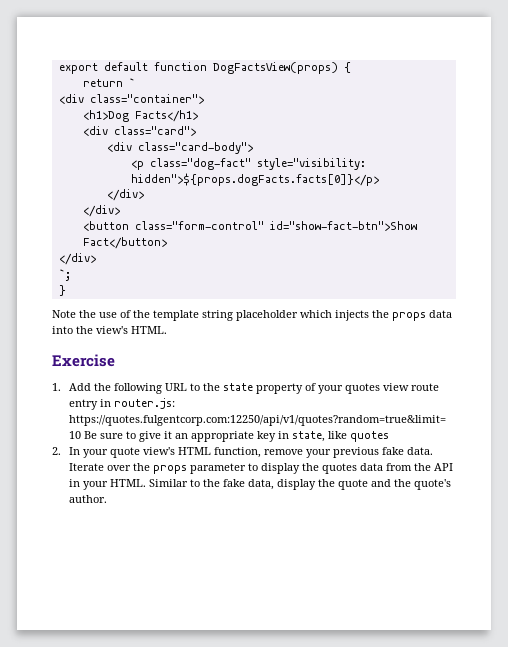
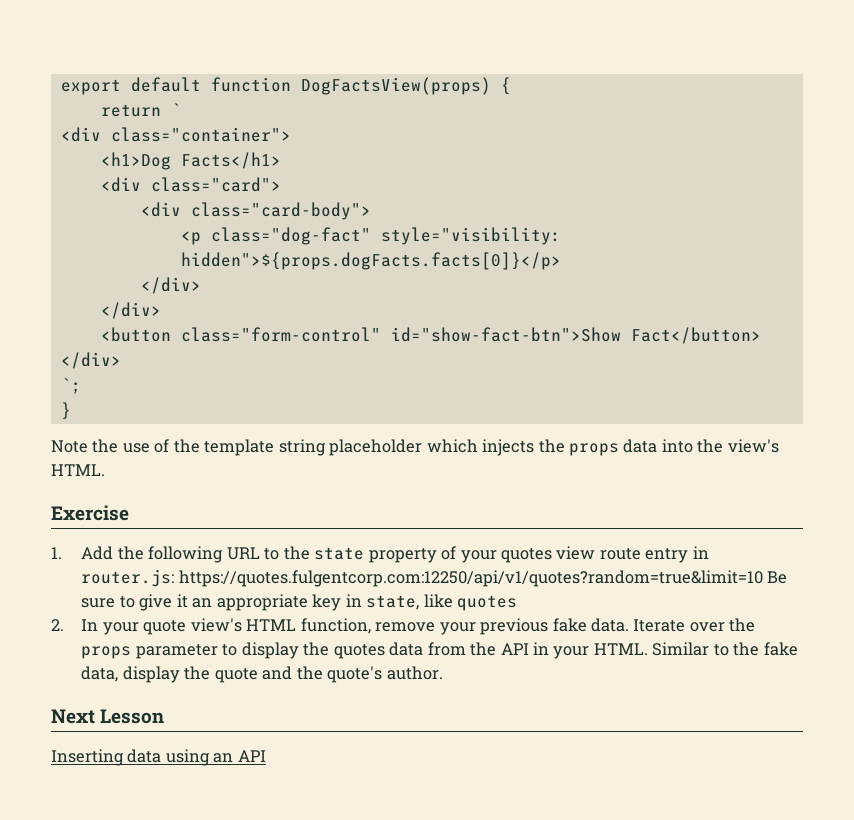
+ Next Lesson
+ Inserting data using an API

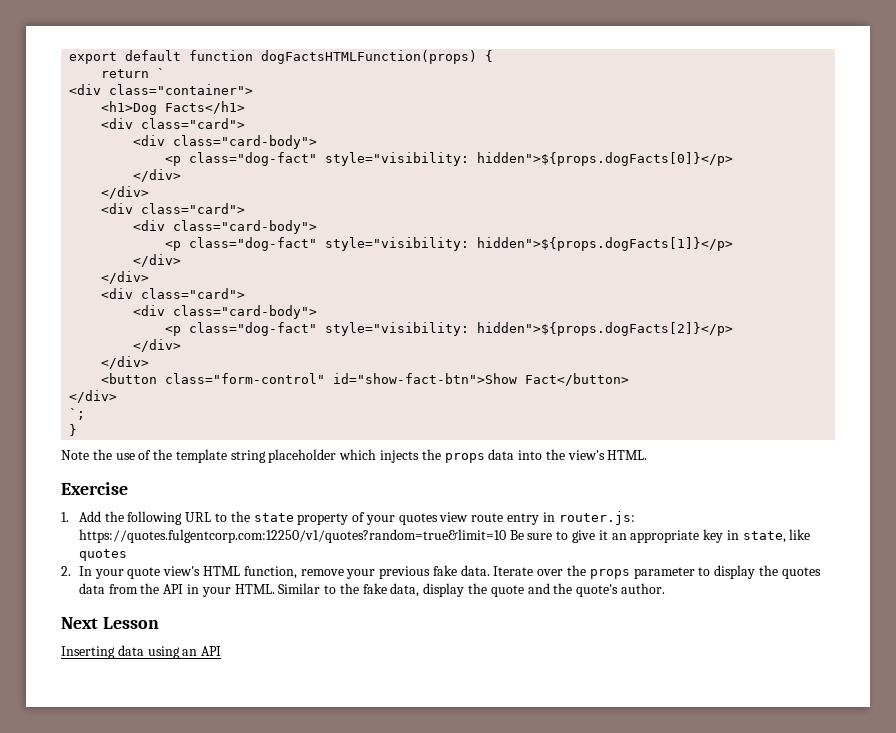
- export default function DogFactsView(props) {
+ export default function dogFactsHTMLFunction(props) {
- <p class="dog-fact" style="visibility: hidden">${props.dogFacts.facts[0]}</p>
+ <p class="dog-fact" style="visibility: hidden">${props.dogFacts[0]}</p>
+ </div>
+ </div>
+ <div class="card">
+ <div class="card-body">
+ <p class="dog-fact" style="visibility: hidden">${props.dogFacts[1]}</p>
+ </div>
+ </div>
+ <div class="card">
+ <div class="card-body">
+ <p class="dog-fact" style="visibility: hidden">${props.dogFacts[2]}</p>
- 1. Add the following URL to the state property of your quotes view route entry in router.js: https://quotes.fulgentcorp.com:12250/api/v1/quotes?random=true&limit=10 Be sure to give it an appropriate key in state, like quotes
+ 1. Add the following URL to the state property of your quotes view route entry in router.js: https://quotes.fulgentcorp.com:12250/v1/quotes?random=true&limit=10 Be sure to give it an appropriate key in state, like quotes

